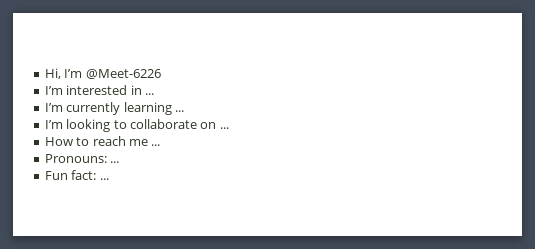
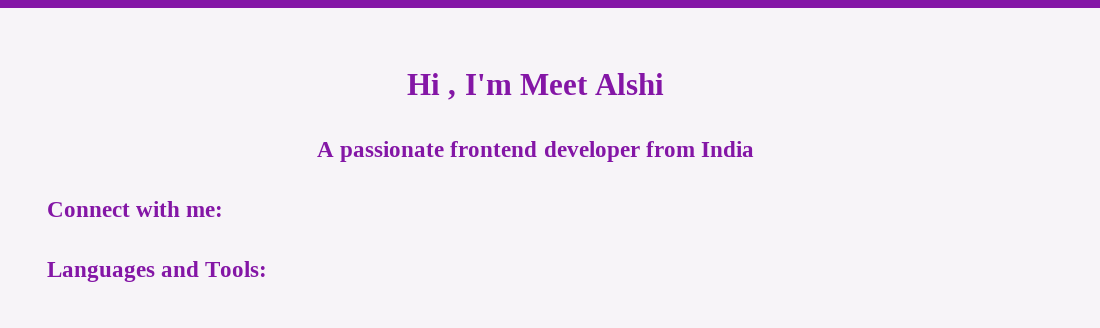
- Hi, I’m @Meet-6226
- I’m interested in ...
- I’m currently learning ...
- I’m looking to collaborate on ...
- How to reach me ...
- Pronouns: ...
- Fun fact: ...
+ Hi , I'm Meet Alshi
+ A passionate frontend developer from India
+ Connect with me:
+ Languages and Tools:

